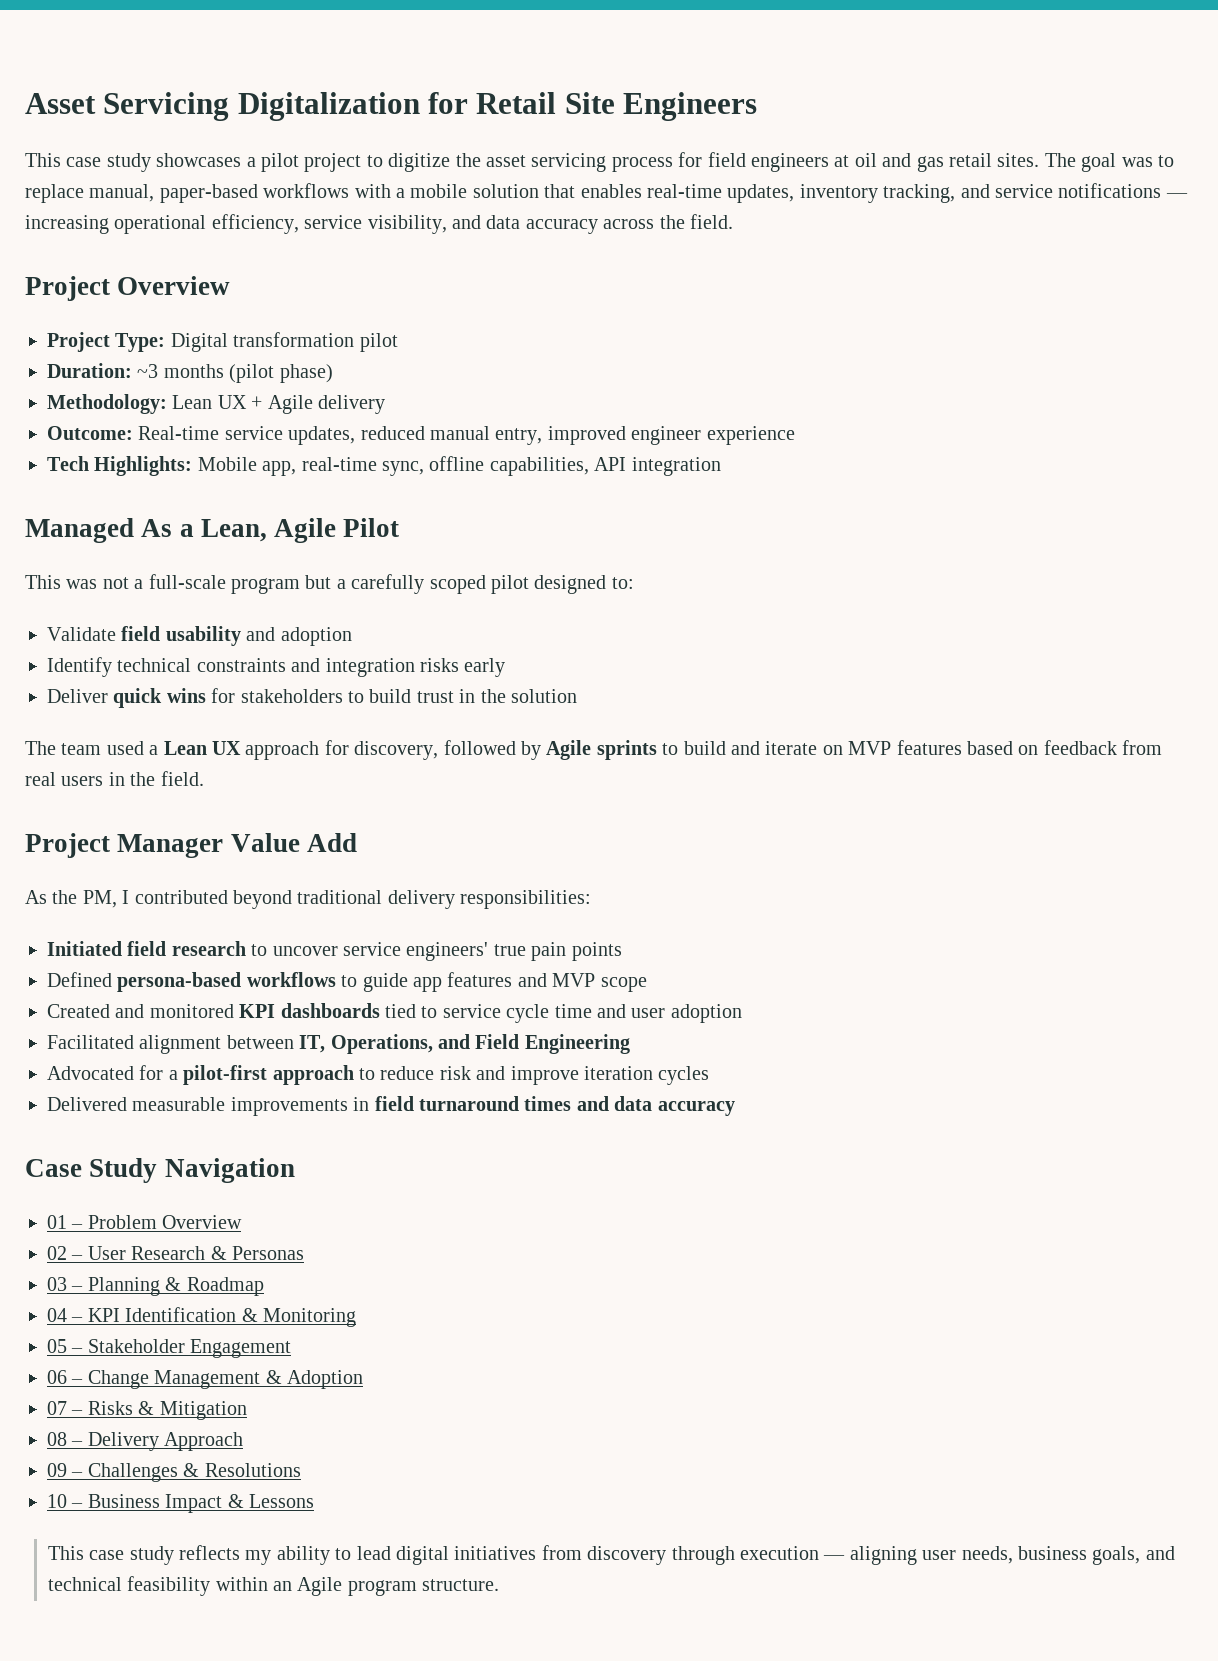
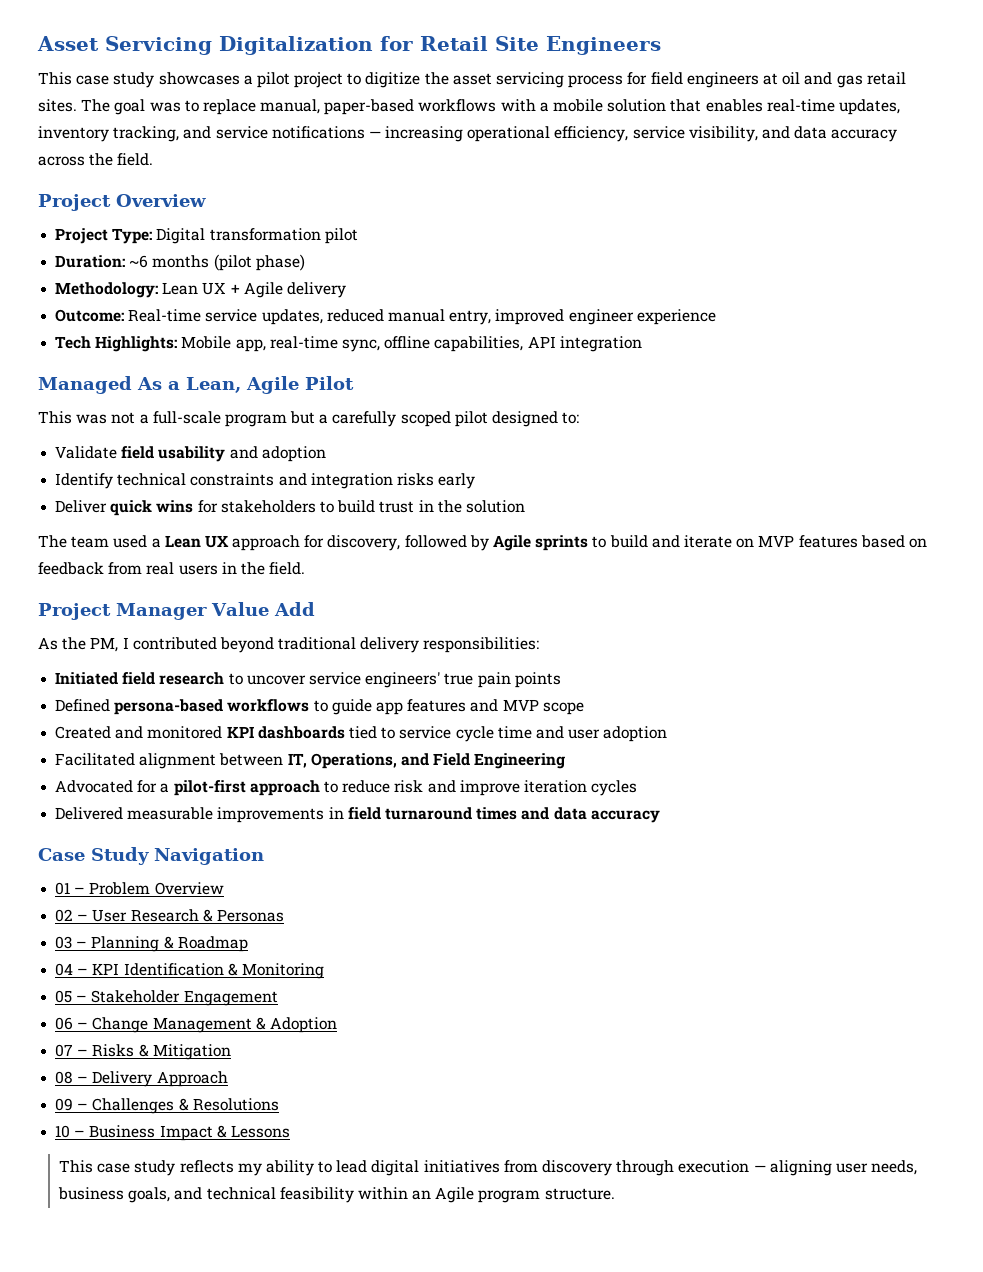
- Duration: ~3 months (pilot phase)
+ Duration: ~6 months (pilot phase)

